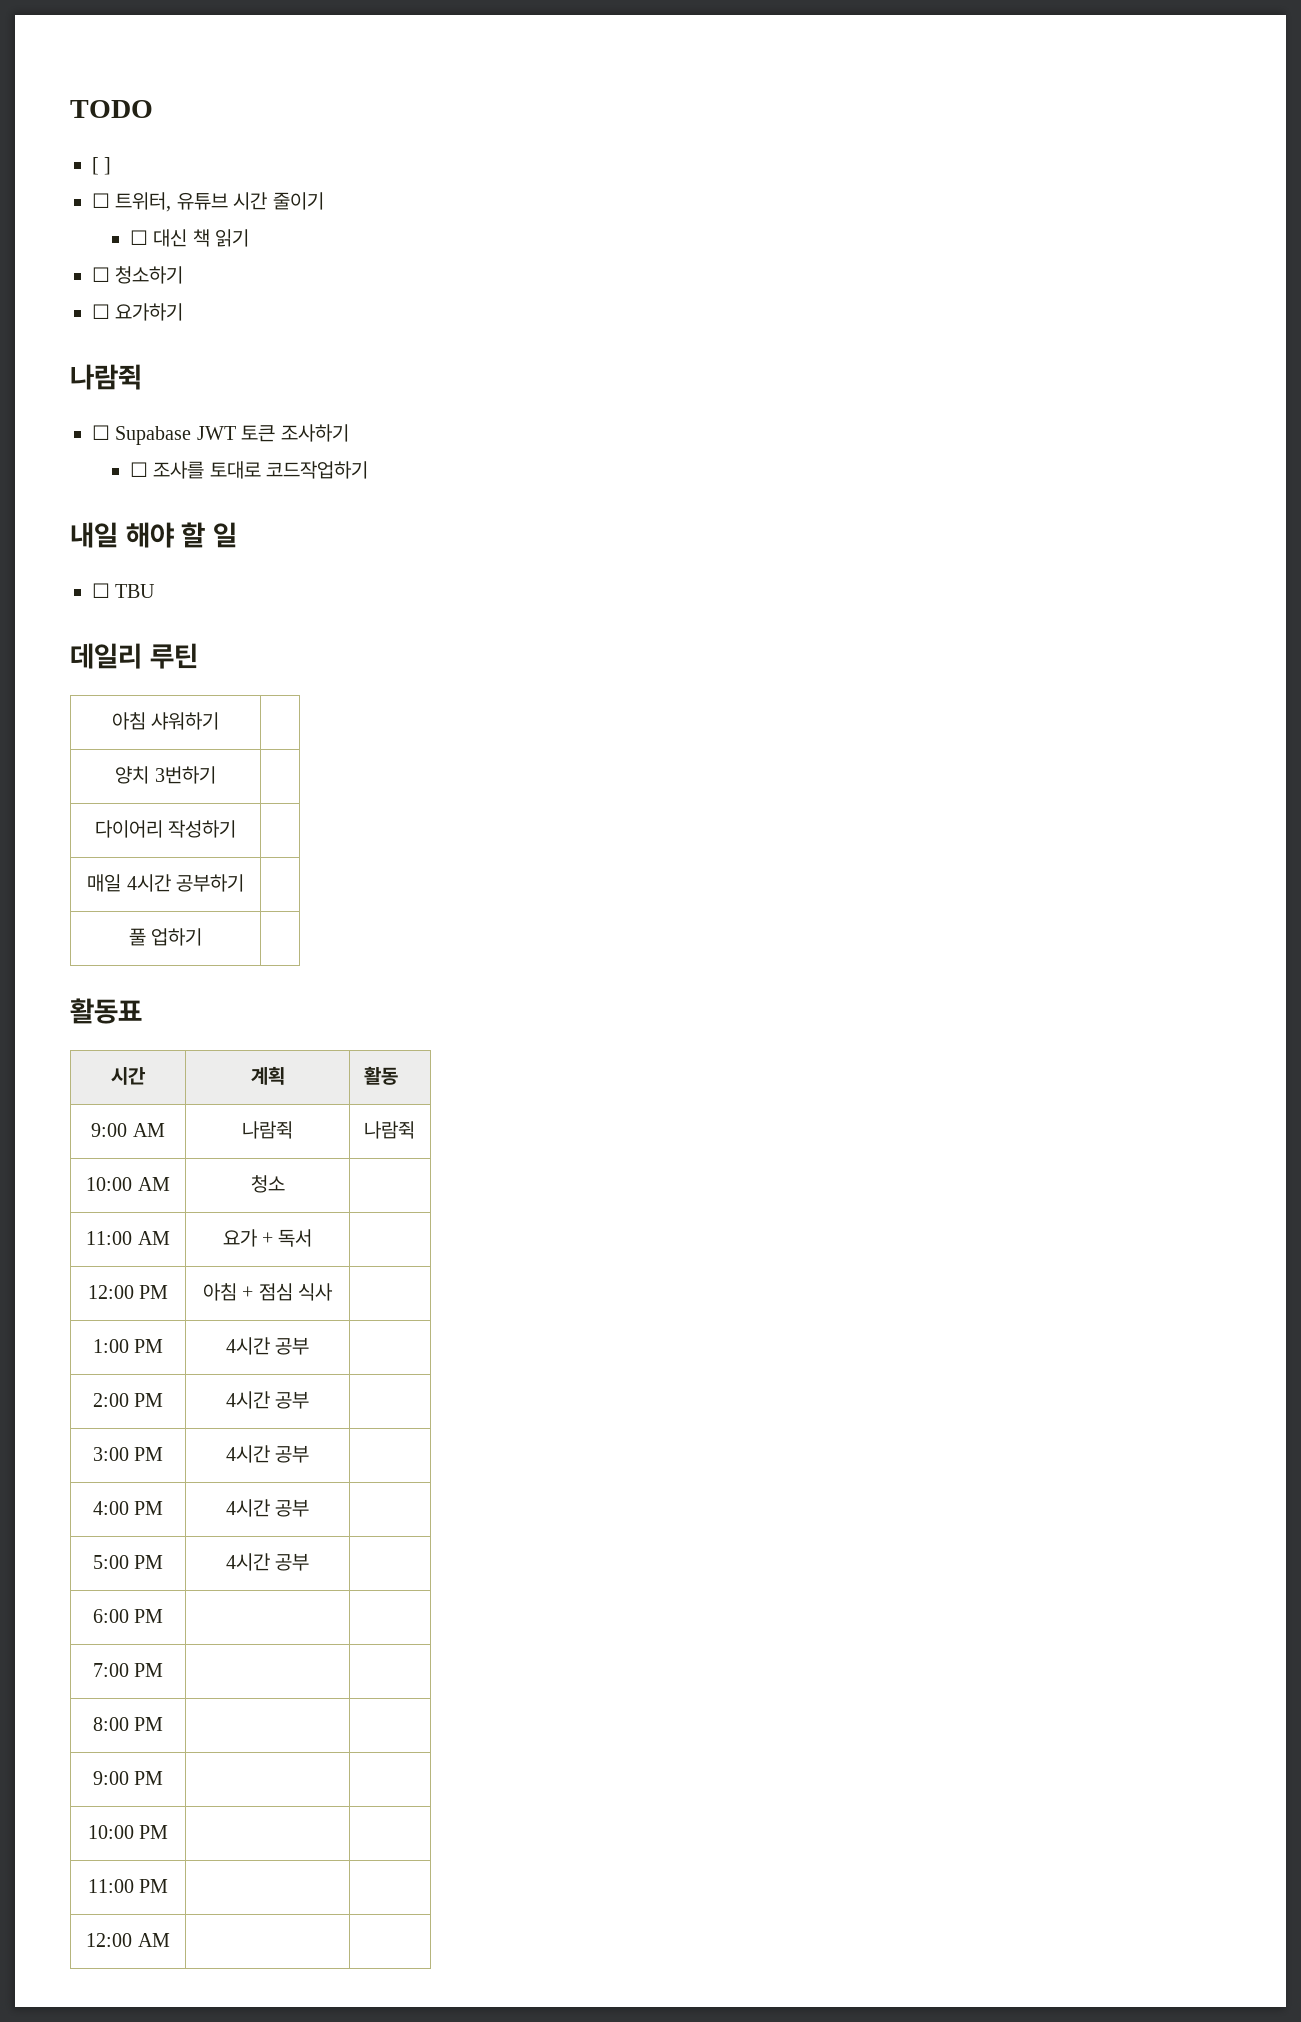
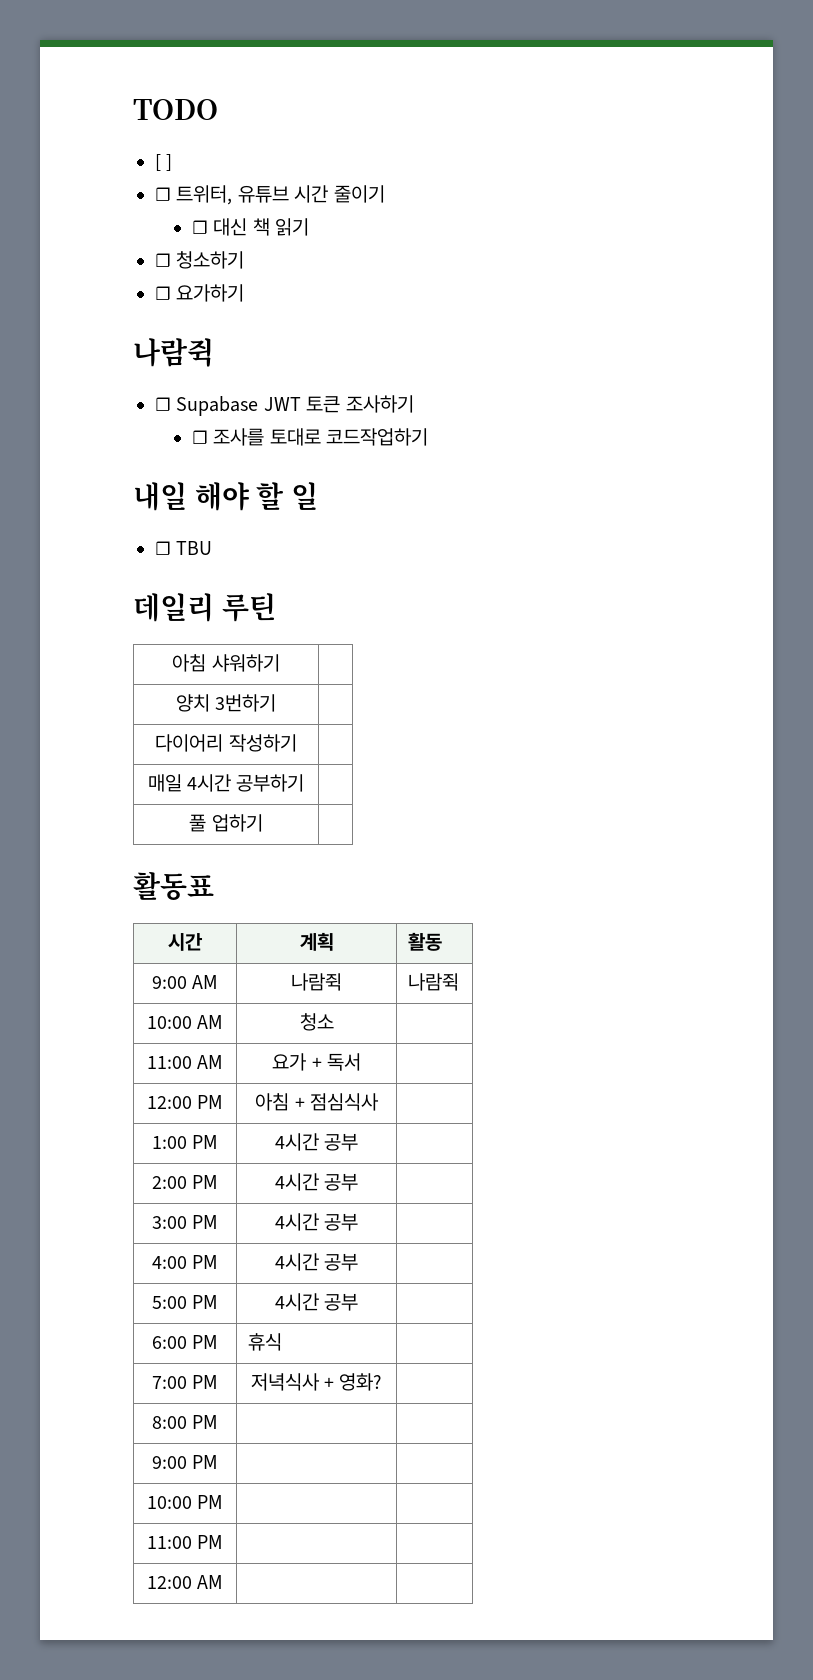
- 12:00 PM | 아침 + 점심 식사 |
+ 12:00 PM | 아침 + 점심식사 |
- 6:00 PM | |
+ 6:00 PM | 휴식 |
- 7:00 PM | |
+ 7:00 PM | 저녁식사 + 영화? |

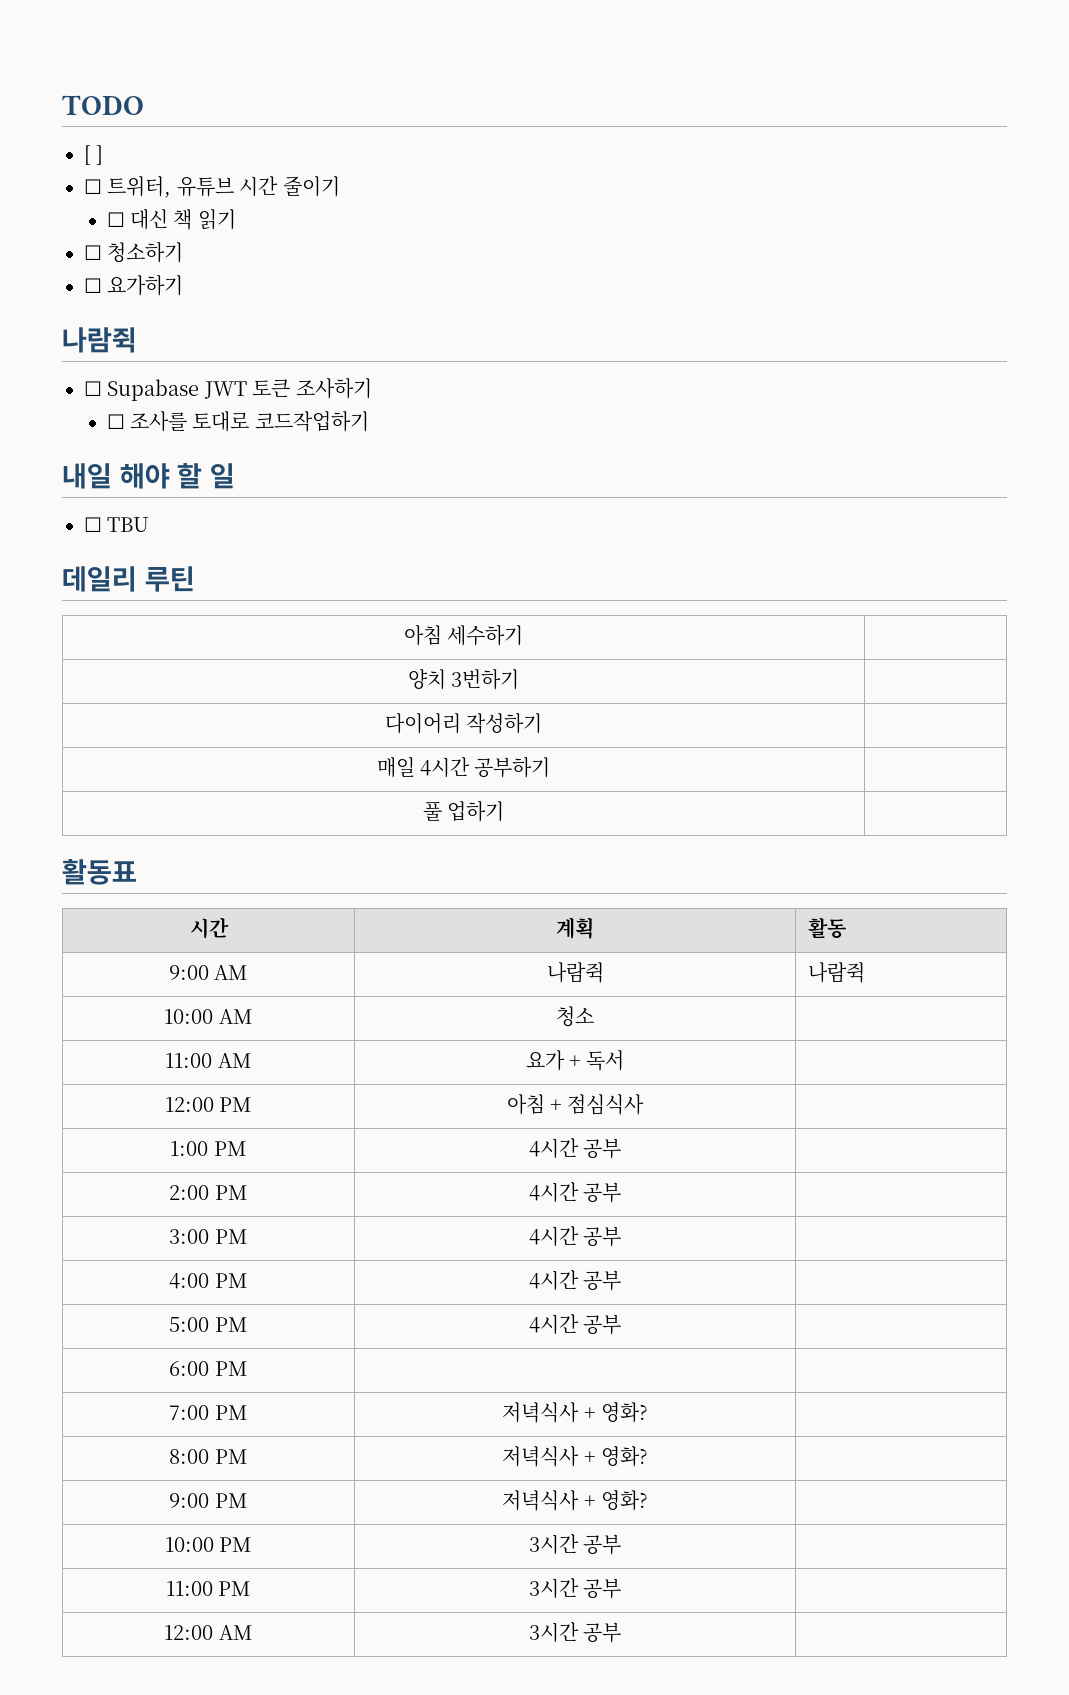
- 아침 샤워하기 |
+ 아침 세수하기 |
- 6:00 PM | 휴식 |
+ 6:00 PM | |
- 8:00 PM | |
+ 8:00 PM | 저녁식사 + 영화? |
- 9:00 PM | |
+ 9:00 PM | 저녁식사 + 영화? |
- 10:00 PM | |
+ 10:00 PM | 3시간 공부 |
- 11:00 PM | |
+ 11:00 PM | 3시간 공부 |
- 12:00 AM | |
+ 12:00 AM | 3시간 공부 |

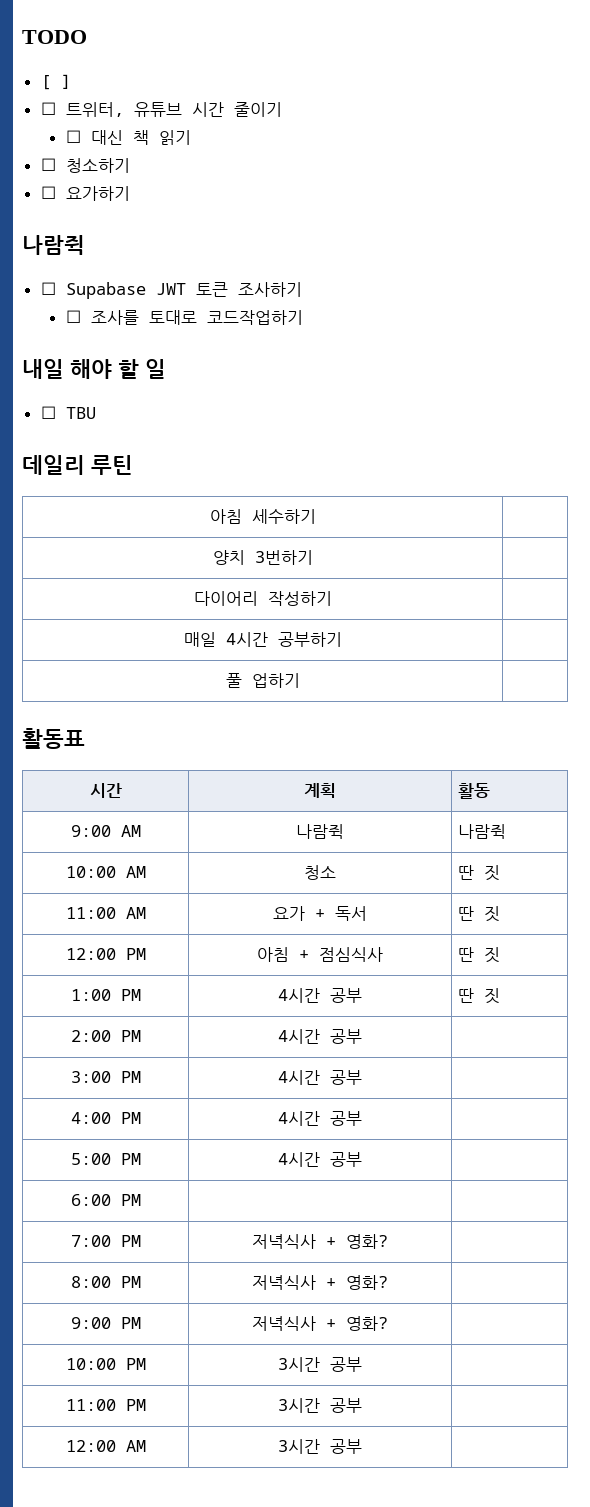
- 10:00 AM | 청소 |
+ 10:00 AM | 청소 | 딴 짓
- 11:00 AM | 요가 + 독서 |
+ 11:00 AM | 요가 + 독서 | 딴 짓
- 12:00 PM | 아침 + 점심식사 |
+ 12:00 PM | 아침 + 점심식사 | 딴 짓
- 1:00 PM | 4시간 공부 |
+ 1:00 PM | 4시간 공부 | 딴 짓

